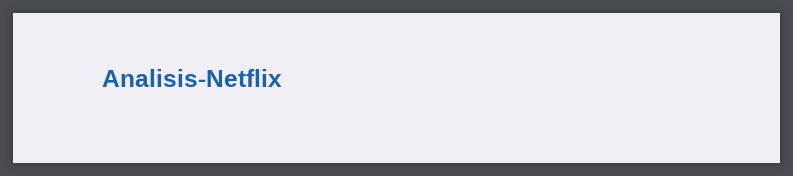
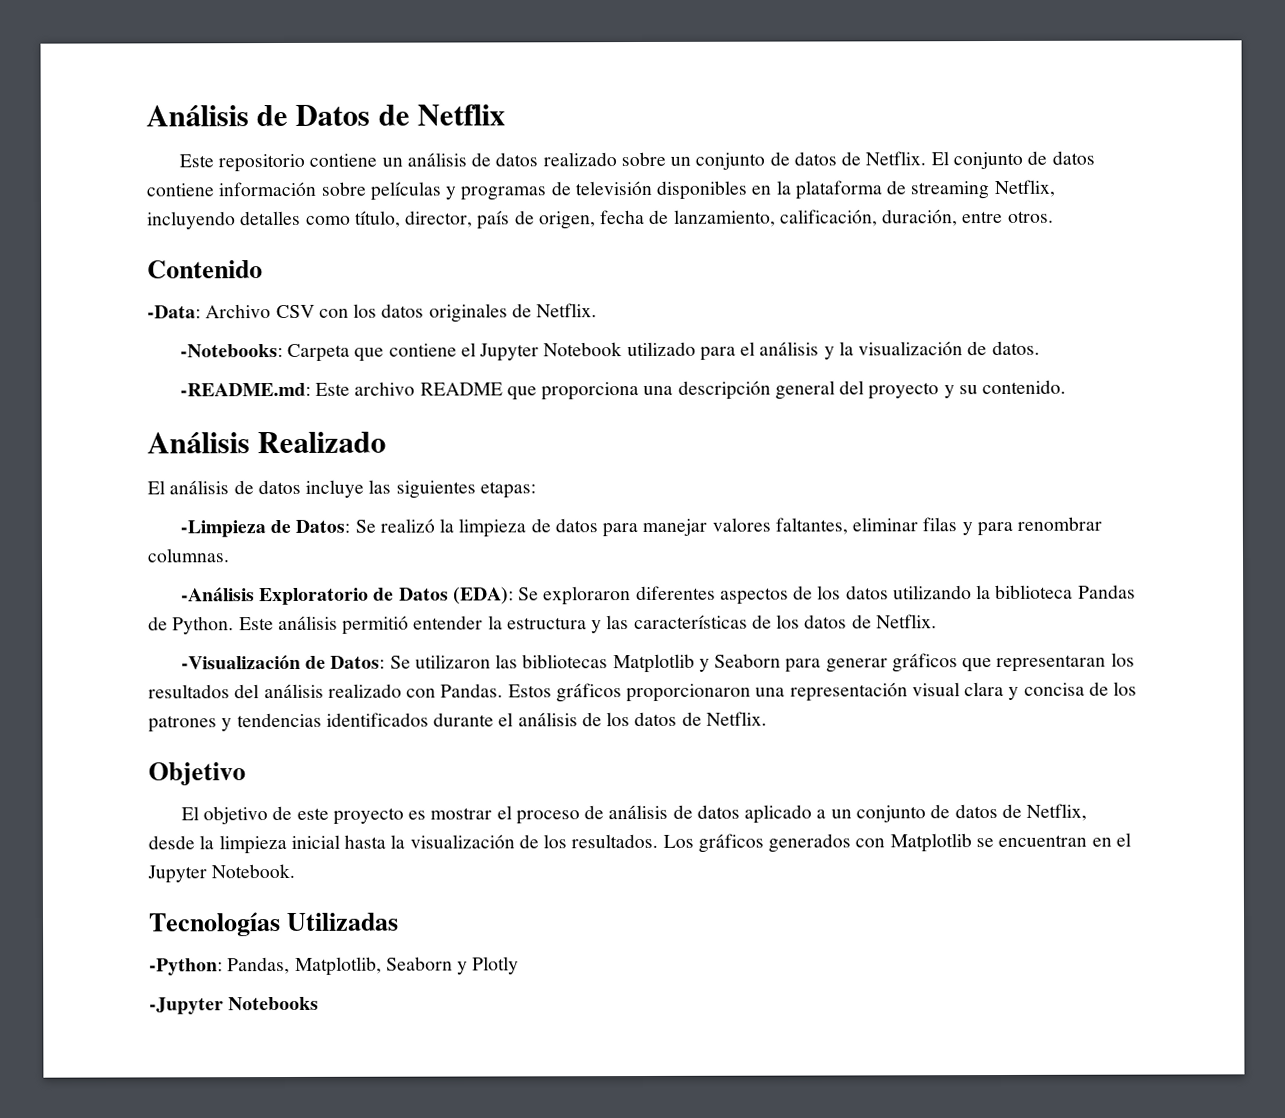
- Analisis-Netflix
+ Análisis de Datos de Netflix
+ Este repositorio contiene un análisis de datos realizado sobre un conjunto de datos de Netflix. El conjunto de datos contiene información sobre películas y programas de televisión disponibles en la plataforma de streaming Netflix, incluyendo detalles como título, director, país de origen, fecha de lanzamiento, calificación, duración, entre otros.
+ Contenido
+ -Data: Archivo CSV con los datos originales de Netflix.
+ -Notebooks: Carpeta que contiene el Jupyter Notebook utilizado para el análisis y la visualización de datos.
+ -README.md: Este archivo README que proporciona una descripción general del proyecto y su contenido.
+ Análisis Realizado
+ El análisis de datos incluye las siguientes etapas:
+ -Limpieza de Datos: Se realizó la limpieza de datos para manejar valores faltantes, eliminar filas y para renombrar columnas.
+ -Análisis Exploratorio de Datos (EDA): Se exploraron diferentes aspectos de los datos utilizando la biblioteca Pandas de Python. Este análisis permitió entender la estructura y las características de los datos de Netflix.
+ -Visualización de Datos: Se utilizaron las bibliotecas Matplotlib y Seaborn para generar gráficos que representaran los resultados del análisis realizado con Pandas. Estos gráficos proporcionaron una representación visual clara y concisa de los patrones y tendencias identificados durante el análisis de los datos de Netflix.
+ Objetivo
+ El objetivo de este proyecto es mostrar el proceso de análisis de datos aplicado a un conjunto de datos de Netflix, desde la limpieza inicial hasta la visualización de los resultados. Los gráficos generados con Matplotlib se encuentran en el Jupyter Notebook.
+ Tecnologías Utilizadas
+ -Python: Pandas, Matplotlib, Seaborn y Plotly
+ -Jupyter Notebooks

